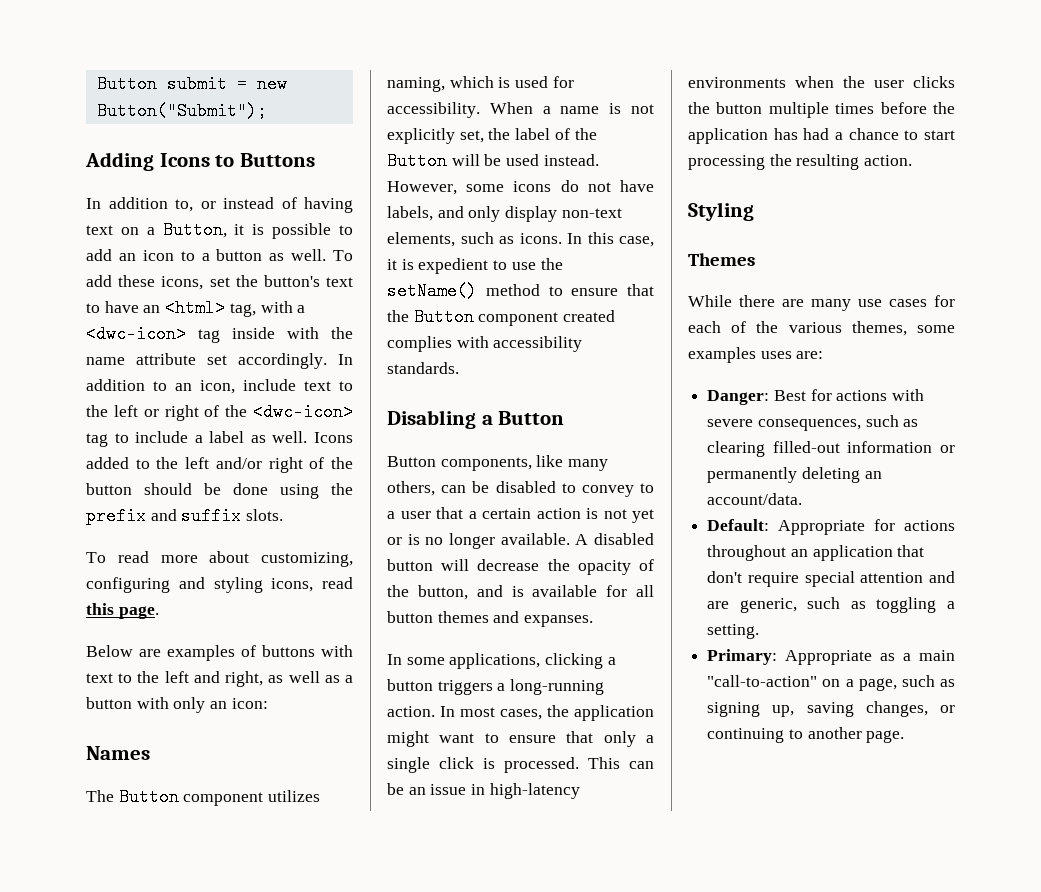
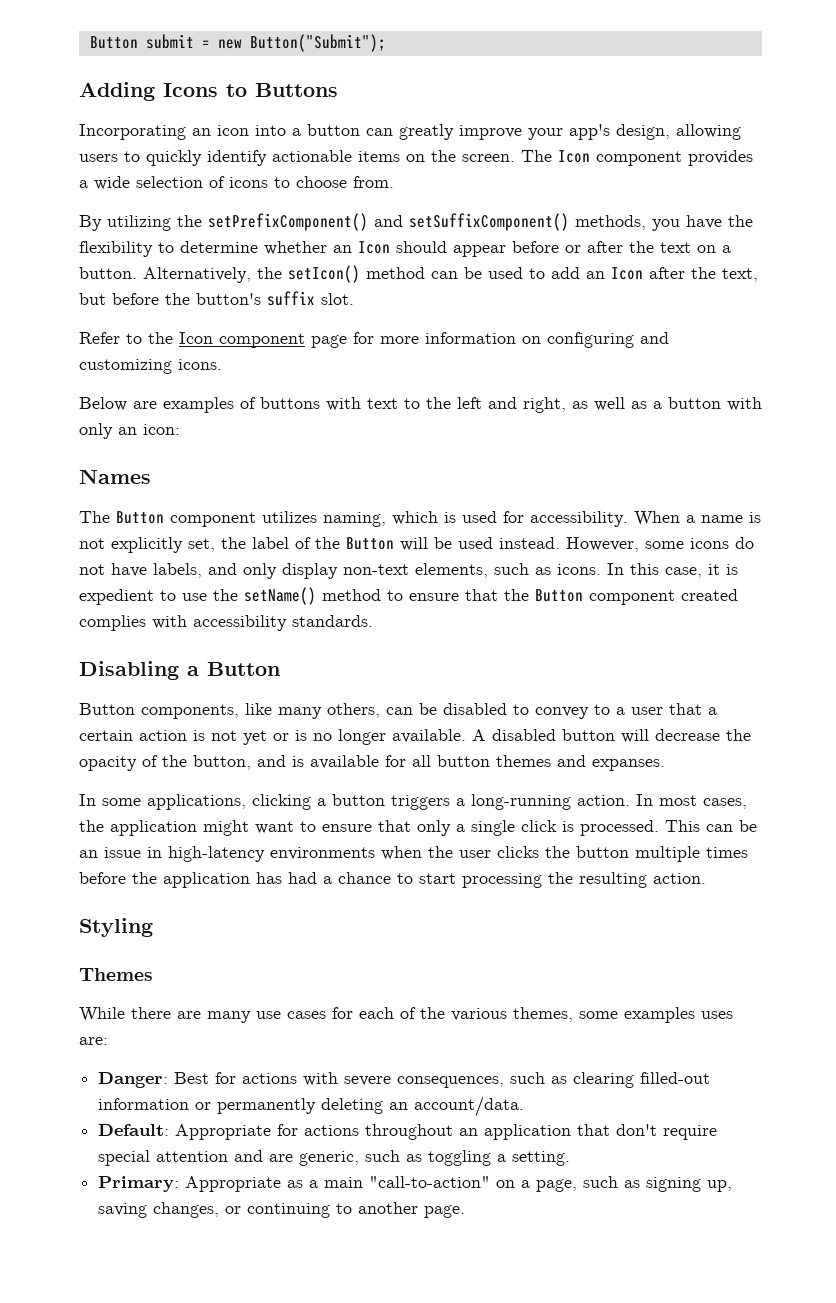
- In addition to, or instead of having text on a Button, it is possible to add an icon to a button as well. To add these icons, set the button's text to have an <html> tag, with a <dwc-icon> tag inside with the name attribute set accordingly. In addition to an icon, include text to the left or right of the <dwc-icon> tag to include a label as well. Icons added to the left and/or right of the button should be done using the prefix and suffix slots.
- To read more about customizing, configuring and styling icons, read this page.
+ Incorporating an icon into a button can greatly improve your app's design, allowing users to quickly identify actionable items on the screen. The Icon component provides a wide selection of icons to choose from.
+ By utilizing the setPrefixComponent() and setSuffixComponent() methods, you have the flexibility to determine whether an Icon should appear before or after the text on a button. Alternatively, the setIcon() method can be used to add an Icon after the text, but before the button's suffix slot.
+ Refer to the Icon component page for more information on configuring and customizing icons.

